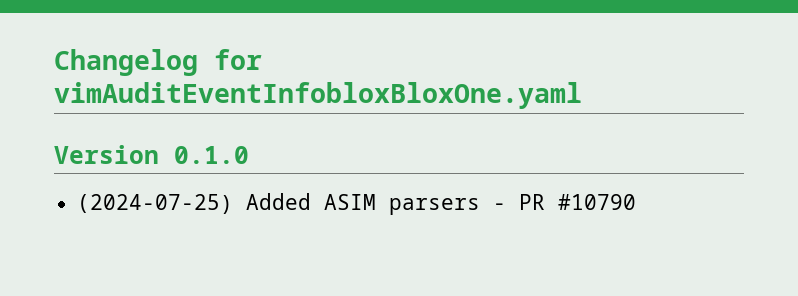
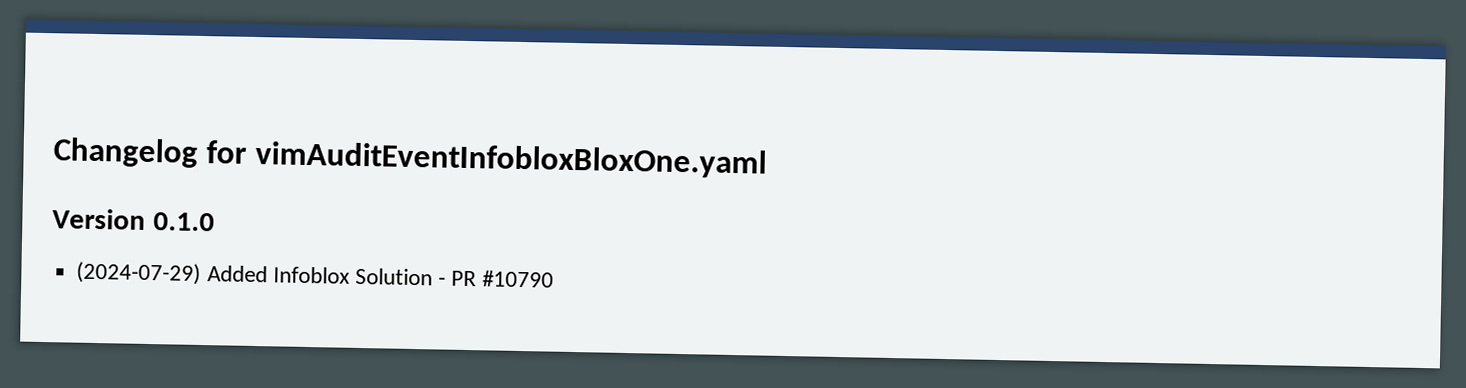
- (2024-07-25) Added ASIM parsers - PR #10790
+ (2024-07-29) Added Infoblox Solution - PR #10790

